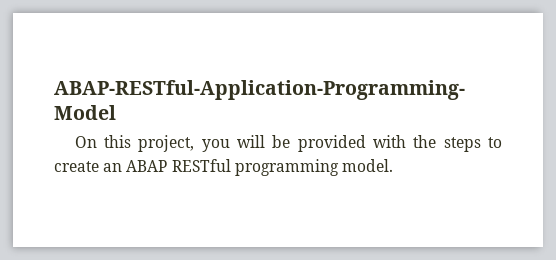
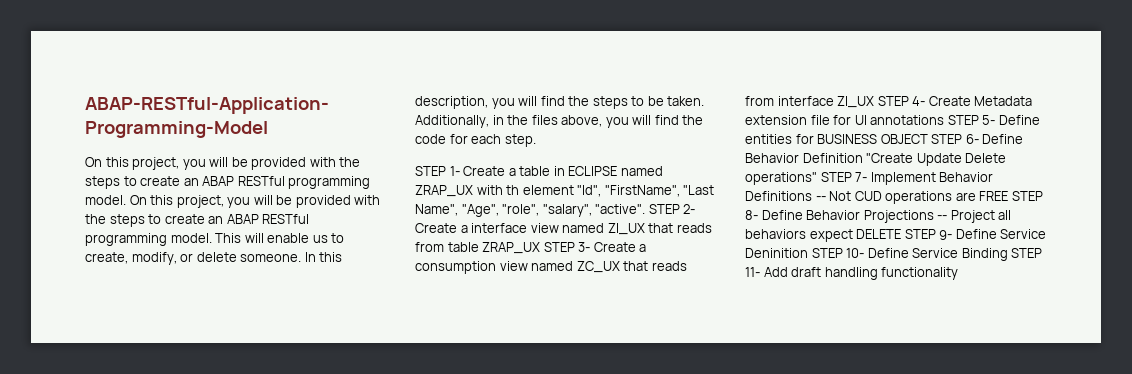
+ On this project, you will be provided with the steps to create an ABAP RESTful programming model. This will enable us to create, modify, or delete someone. In this description, you will find the steps to be taken. Additionally, in the files above, you will find the code for each step.
+ STEP 1- Create a table in ECLIPSE named ZRAP_UX with th element "Id", "FirstName", "Last Name", "Age", "role", "salary", "active". STEP 2- Create a interface view named ZI_UX that reads from table ZRAP_UX STEP 3- Create a consumption view named ZC_UX that reads from interface ZI_UX STEP 4- Create Metadata extension file for UI annotations STEP 5- Define entities for BUSINESS OBJECT STEP 6- Define Behavior Definition "Create Update Delete operations" STEP 7- Implement Behavior Definitions -- Not CUD operations are FREE STEP 8- Define Behavior Projections -- Project all behaviors expect DELETE STEP 9- Define Service Deninition STEP 10- Define Service Binding STEP 11- Add draft handling functionality

